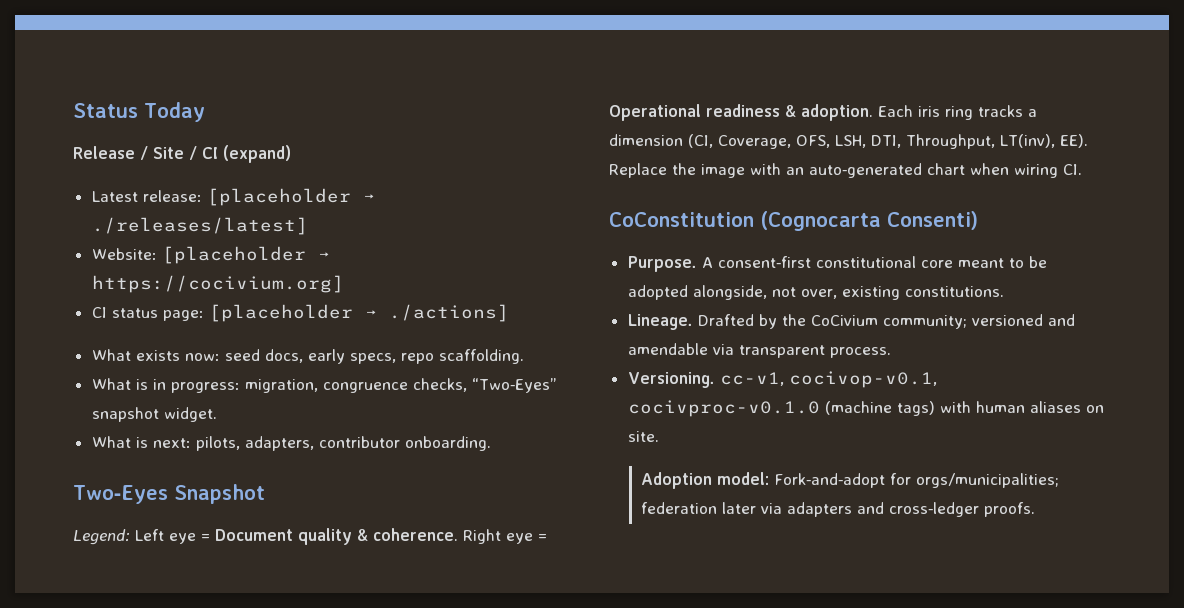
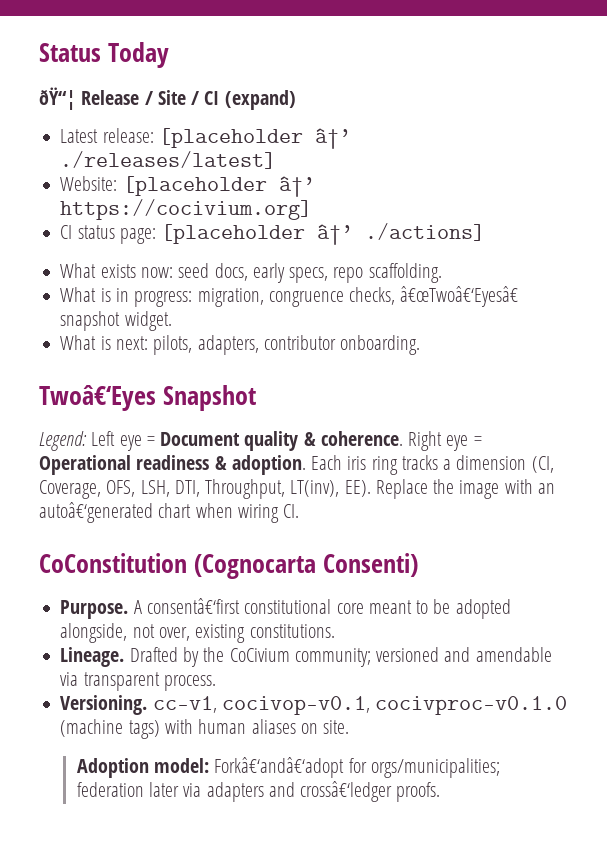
- Release / Site / CI (expand)
+ ðŸ“¦ Release / Site / CI (expand)
- Latest release: [placeholder → ./releases/latest]
+ Latest release: [placeholder â†’ ./releases/latest]
- Website: [placeholder → https://cocivium.org]
+ Website: [placeholder â†’ https://cocivium.org]
- CI status page: [placeholder → ./actions]
+ CI status page: [placeholder â†’ ./actions]
- What is in progress: migration, congruence checks, “Two‑Eyes” snapshot widget.
+ What is in progress: migration, congruence checks, â€œTwoâ€‘Eyesâ€ snapshot widget.
- Two‑Eyes Snapshot
+ Twoâ€‘Eyes Snapshot
- Each iris ring tracks a dimension (CI, Coverage, OFS, LSH, DTI, Throughput, LT(inv), EE). Replace the image with an auto‑generated chart when wiring CI.
+ Each iris ring tracks a dimension (CI, Coverage, OFS, LSH, DTI, Throughput, LT(inv), EE). Replace the image with an autoâ€‘generated chart when wiring CI.
- A consent‑first constitutional core meant to be adopted alongside, not over, existing constitutions.
+ A consentâ€‘first constitutional core meant to be adopted alongside, not over, existing constitutions.
- Adoption model: Fork‑and‑adopt for orgs/municipalities; federation later via adapters and cross‑ledger proofs.
+ Adoption model: Forkâ€‘andâ€‘adopt for orgs/municipalities; federation later via adapters and crossâ€‘ledger proofs.

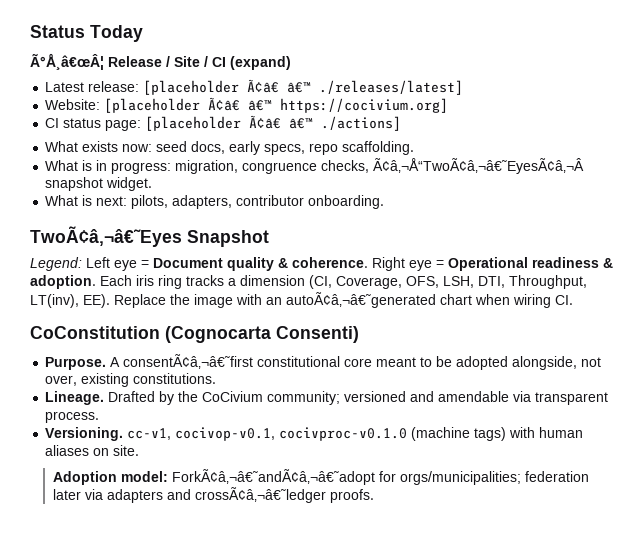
- ðŸ“¦ Release / Site / CI (expand)
+ Ã°Å¸â€œÂ¦ Release / Site / CI (expand)
- Latest release: [placeholder â†’ ./releases/latest]
+ Latest release: [placeholder Ã¢â€ â€™ ./releases/latest]
- Website: [placeholder â†’ https://cocivium.org]
+ Website: [placeholder Ã¢â€ â€™ https://cocivium.org]
- CI status page: [placeholder â†’ ./actions]
+ CI status page: [placeholder Ã¢â€ â€™ ./actions]
- What is in progress: migration, congruence checks, â€œTwoâ€‘Eyesâ€ snapshot widget.
+ What is in progress: migration, congruence checks, Ã¢â‚¬Å“TwoÃ¢â‚¬â€˜EyesÃ¢â‚¬Â snapshot widget.
- Twoâ€‘Eyes Snapshot
+ TwoÃ¢â‚¬â€˜Eyes Snapshot
- Each iris ring tracks a dimension (CI, Coverage, OFS, LSH, DTI, Throughput, LT(inv), EE). Replace the image with an autoâ€‘generated chart when wiring CI.
+ Each iris ring tracks a dimension (CI, Coverage, OFS, LSH, DTI, Throughput, LT(inv), EE). Replace the image with an autoÃ¢â‚¬â€˜generated chart when wiring CI.
- A consentâ€‘first constitutional core meant to be adopted alongside, not over, existing constitutions.
+ A consentÃ¢â‚¬â€˜first constitutional core meant to be adopted alongside, not over, existing constitutions.
- Adoption model: Forkâ€‘andâ€‘adopt for orgs/municipalities; federation later via adapters and crossâ€‘ledger proofs.
+ Adoption model: ForkÃ¢â‚¬â€˜andÃ¢â‚¬â€˜adopt for orgs/municipalities; federation later via adapters and crossÃ¢â‚¬â€˜ledger proofs.

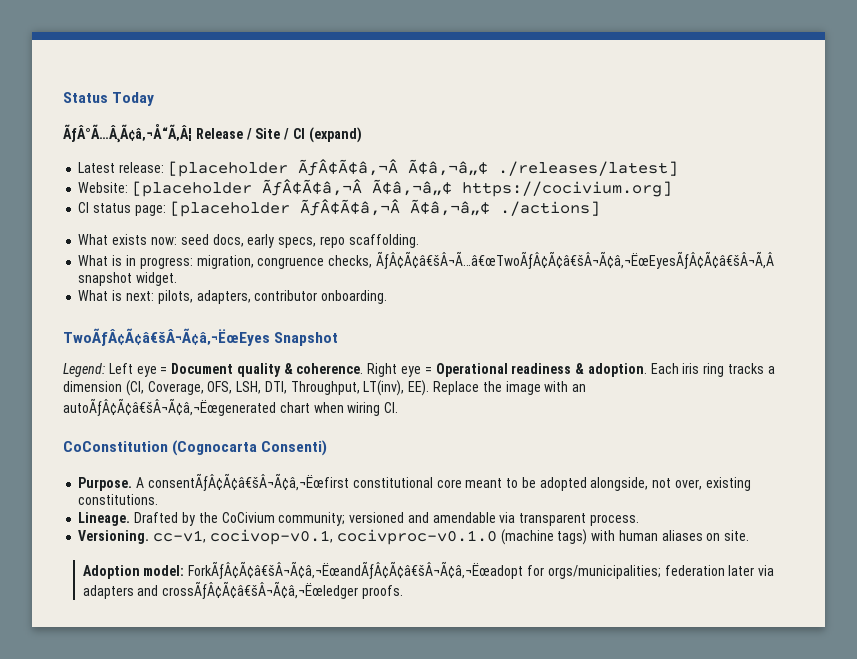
- Ã°Å¸â€œÂ¦ Release / Site / CI (expand)
+ ÃƒÂ°Ã…Â¸Ã¢â‚¬Å“Ã‚Â¦ Release / Site / CI (expand)
- Latest release: [placeholder Ã¢â€ â€™ ./releases/latest]
+ Latest release: [placeholder ÃƒÂ¢Ã¢â‚¬Â Ã¢â‚¬â„¢ ./releases/latest]
- Website: [placeholder Ã¢â€ â€™ https://cocivium.org]
+ Website: [placeholder ÃƒÂ¢Ã¢â‚¬Â Ã¢â‚¬â„¢ https://cocivium.org]
- CI status page: [placeholder Ã¢â€ â€™ ./actions]
+ CI status page: [placeholder ÃƒÂ¢Ã¢â‚¬Â Ã¢â‚¬â„¢ ./actions]
- What is in progress: migration, congruence checks, Ã¢â‚¬Å“TwoÃ¢â‚¬â€˜EyesÃ¢â‚¬Â snapshot widget.
+ What is in progress: migration, congruence checks, ÃƒÂ¢Ã¢â€šÂ¬Ã…â€œTwoÃƒÂ¢Ã¢â€šÂ¬Ã¢â‚¬ËœEyesÃƒÂ¢Ã¢â€šÂ¬Ã‚Â snapshot widget.
- TwoÃ¢â‚¬â€˜Eyes Snapshot
+ TwoÃƒÂ¢Ã¢â€šÂ¬Ã¢â‚¬ËœEyes Snapshot
- Each iris ring tracks a dimension (CI, Coverage, OFS, LSH, DTI, Throughput, LT(inv), EE). Replace the image with an autoÃ¢â‚¬â€˜generated chart when wiring CI.
+ Each iris ring tracks a dimension (CI, Coverage, OFS, LSH, DTI, Throughput, LT(inv), EE). Replace the image with an autoÃƒÂ¢Ã¢â€šÂ¬Ã¢â‚¬Ëœgenerated chart when wiring CI.
- A consentÃ¢â‚¬â€˜first constitutional core meant to be adopted alongside, not over, existing constitutions.
+ A consentÃƒÂ¢Ã¢â€šÂ¬Ã¢â‚¬Ëœfirst constitutional core meant to be adopted alongside, not over, existing constitutions.
- Adoption model: ForkÃ¢â‚¬â€˜andÃ¢â‚¬â€˜adopt for orgs/municipalities; federation later via adapters and crossÃ¢â‚¬â€˜ledger proofs.
+ Adoption model: ForkÃƒÂ¢Ã¢â€šÂ¬Ã¢â‚¬ËœandÃƒÂ¢Ã¢â€šÂ¬Ã¢â‚¬Ëœadopt for orgs/municipalities; federation later via adapters and crossÃƒÂ¢Ã¢â€šÂ¬Ã¢â‚¬Ëœledger proofs.

